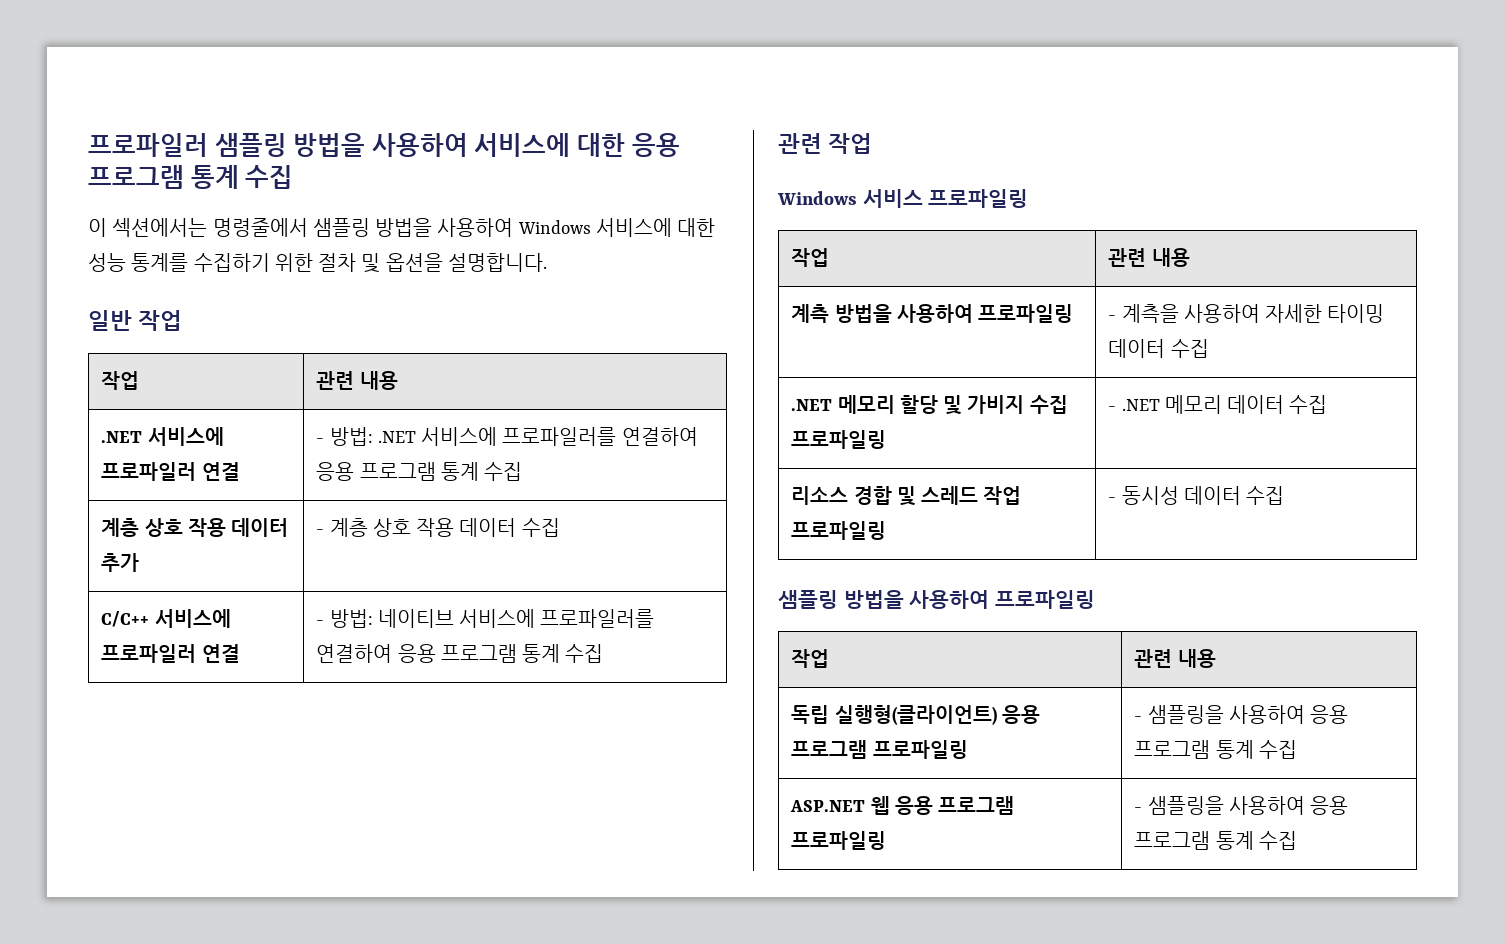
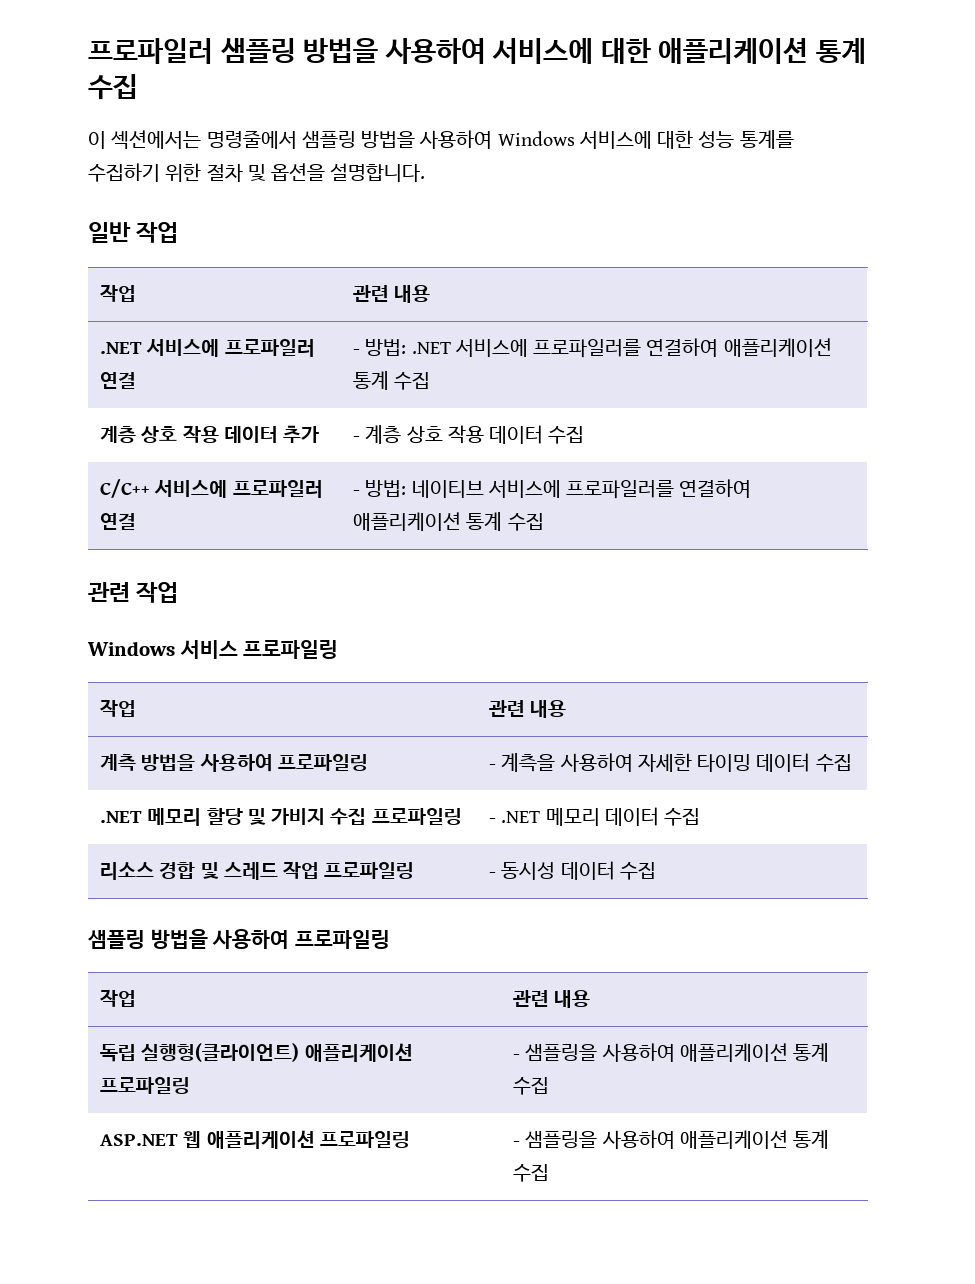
- 프로파일러 샘플링 방법을 사용하여 서비스에 대한 응용 프로그램 통계 수집
+ 프로파일러 샘플링 방법을 사용하여 서비스에 대한 애플리케이션 통계 수집
- .NET 서비스에 프로파일러 연결 | - 방법: .NET 서비스에 프로파일러를 연결하여 응용 프로그램 통계 수집
+ .NET 서비스에 프로파일러 연결 | - 방법: .NET 서비스에 프로파일러를 연결하여 애플리케이션 통계 수집
- C/C++ 서비스에 프로파일러 연결 | - 방법: 네이티브 서비스에 프로파일러를 연결하여 응용 프로그램 통계 수집
+ C/C++ 서비스에 프로파일러 연결 | - 방법: 네이티브 서비스에 프로파일러를 연결하여 애플리케이션 통계 수집
- 독립 실행형(클라이언트) 응용 프로그램 프로파일링 | - 샘플링을 사용하여 응용 프로그램 통계 수집
+ 독립 실행형(클라이언트) 애플리케이션 프로파일링 | - 샘플링을 사용하여 애플리케이션 통계 수집
- ASP.NET 웹 응용 프로그램 프로파일링 | - 샘플링을 사용하여 응용 프로그램 통계 수집
+ ASP.NET 웹 애플리케이션 프로파일링 | - 샘플링을 사용하여 애플리케이션 통계 수집

